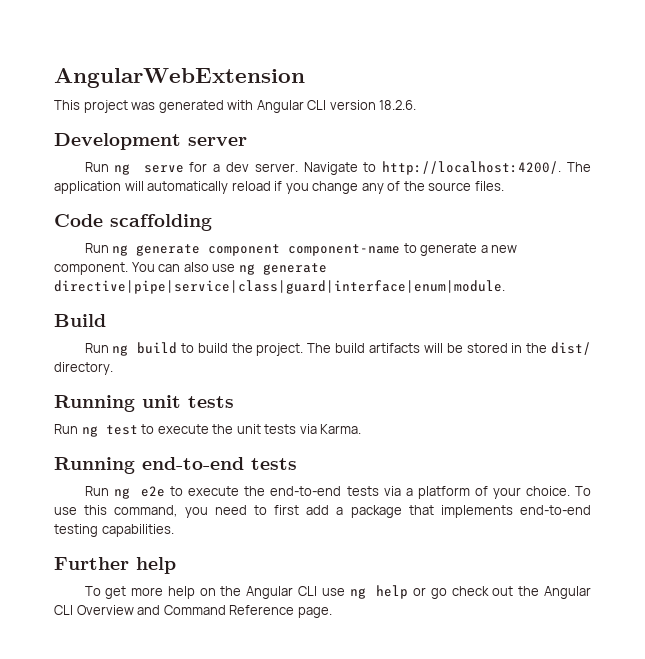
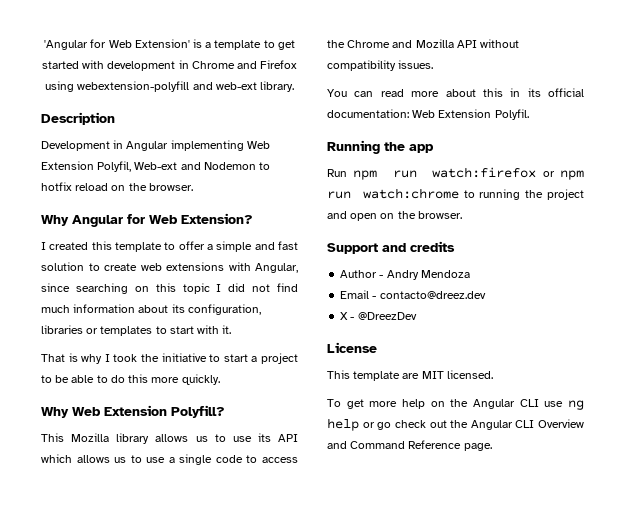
- AngularWebExtension
- This project was generated with Angular CLI version 18.2.6.
- Development server
- Run ng serve for a dev server. Navigate to http://localhost:4200/. The application will automatically reload if you change any of the source files.
- Code scaffolding
- Run ng generate component component-name to generate a new component. You can also use ng generate directive|pipe|service|class|guard|interface|enum|module.
- Build
- Run ng build to build the project. The build artifacts will be stored in the dist/ directory.
- Running unit tests
- Run ng test to execute the unit tests via Karma.
- Running end-to-end tests
- Run ng e2e to execute the end-to-end tests via a platform of your choice. To use this command, you need to first add a package that implements end-to-end testing capabilities.
- Further help
+ 'Angular for Web Extension' is a template to get started with development in Chrome and Firefox using webextension-polyfill and web-ext library.
+ Description
+ Development in Angular implementing Web Extension Polyfil, Web-ext and Nodemon to hotfix reload on the browser.
+ Why Angular for Web Extension?
+ I created this template to offer a simple and fast solution to create web extensions with Angular, since searching on this topic I did not find much information about its configuration, libraries or templates to start with it.
+ That is why I took the initiative to start a project to be able to do this more quickly.
+ Why Web Extension Polyfill?
+ This Mozilla library allows us to use its API which allows us to use a single code to access the Chrome and Mozilla API without compatibility issues.
+ You can read more about this in its official documentation: Web Extension Polyfil.
+ Running the app
+ Run npm run watch:firefox or npm run watch:chrome to running the project and open on the browser.
+ Support and credits
+ Author - Andry Mendoza
+ Email - contacto@dreez.dev
+ X - @DreezDev
+ License
+ This template are MIT licensed.

